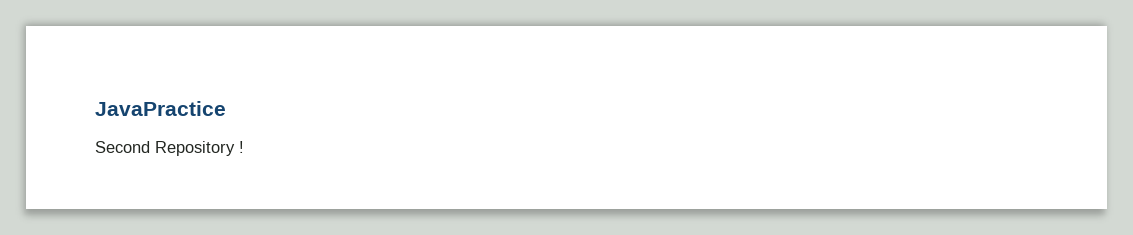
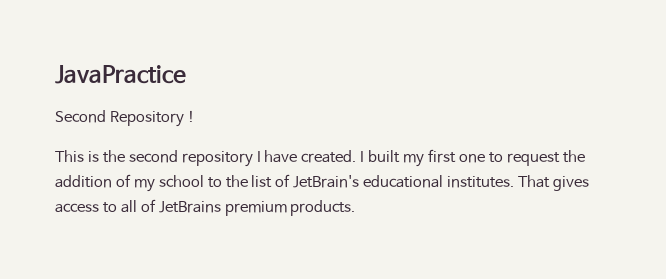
+ This is the second repository I have created. I built my first one to request the addition of my school to the list of JetBrain's educational institutes. That gives access to all of JetBrains premium products.

